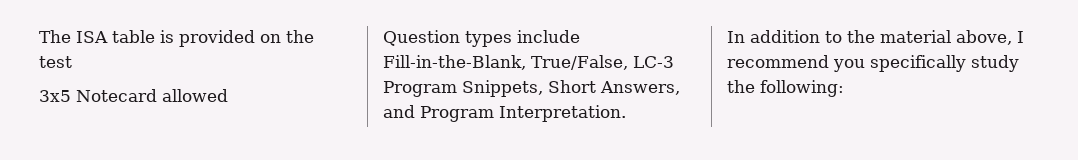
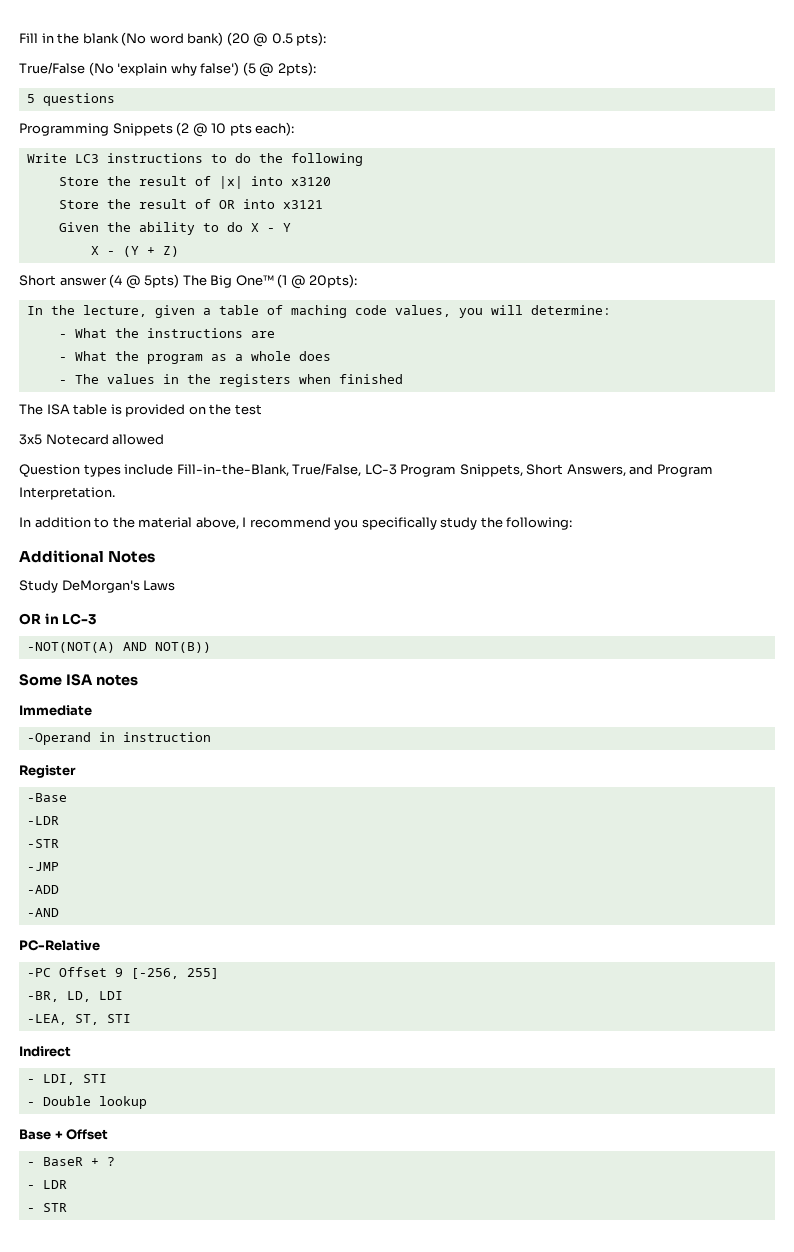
+ Fill in the blank (No word bank) (20 @ 0.5 pts):
+ True/False (No 'explain why false') (5 @ 2pts):
+ 5 questions
+ Programming Snippets (2 @ 10 pts each):
+ Write LC3 instructions to do the following
+ Store the result of |x| into x3120
+ Store the result of OR into x3121
+ Given the ability to do X - Y
+ X - (Y + Z)
+ Short answer (4 @ 5pts) The Big One™ (1 @ 20pts):
+ In the lecture, given a table of maching code values, you will determine:
+ - What the instructions are
+ - What the program as a whole does
+ - The values in the registers when finished
+ Additional Notes
+ Study DeMorgan's Laws
+ OR in LC-3
+ -NOT(NOT(A) AND NOT(B))
+ Some ISA notes
+ Immediate
+ -Operand in instruction
+ Register
+ -Base
+ -LDR
+ -STR
+ -JMP
+ -ADD
+ -AND
+ PC-Relative
+ -PC Offset 9 [-256, 255]
+ -BR, LD, LDI
+ -LEA, ST, STI
+ Indirect
+ - LDI, STI
+ - Double lookup
+ Base + Offset
+ - BaseR + ?
+ - LDR
+ - STR

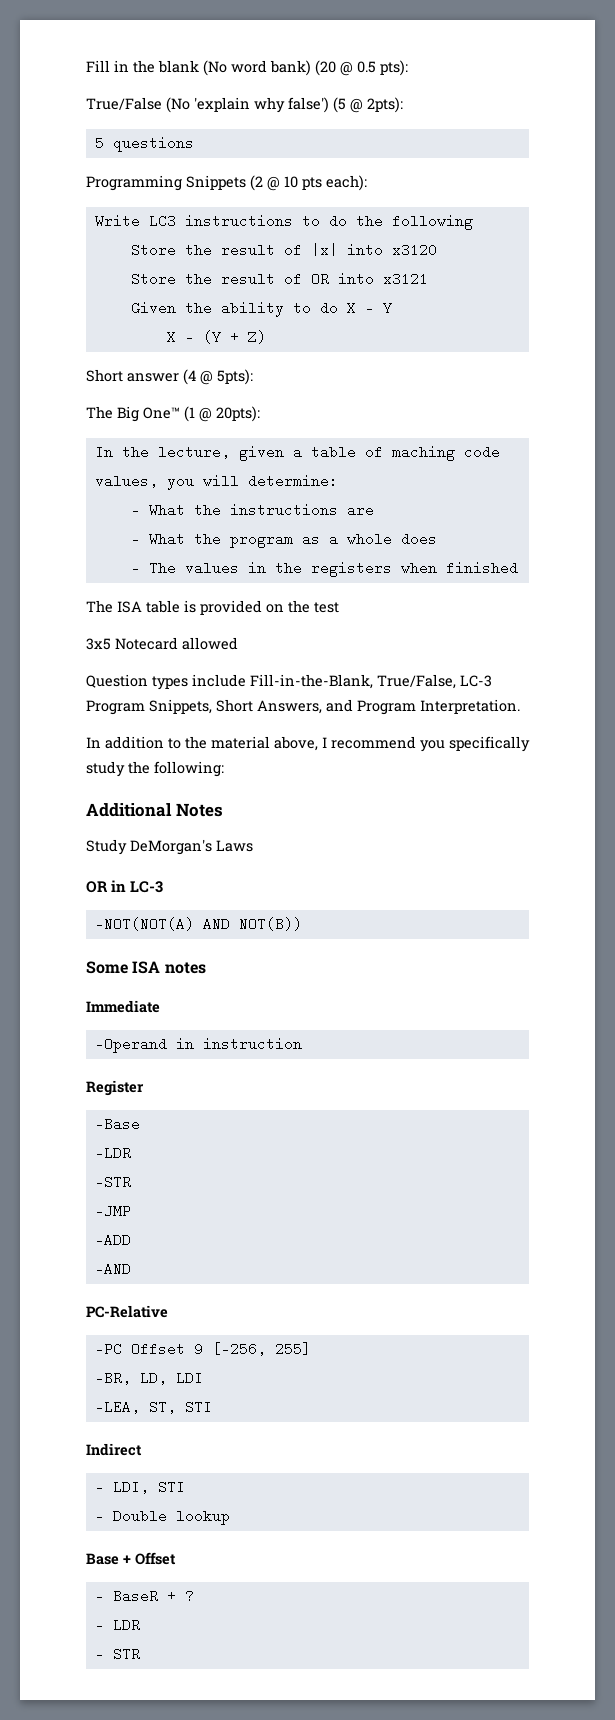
- Short answer (4 @ 5pts) The Big One™ (1 @ 20pts):
+ Short answer (4 @ 5pts):
+ The Big One™ (1 @ 20pts):

